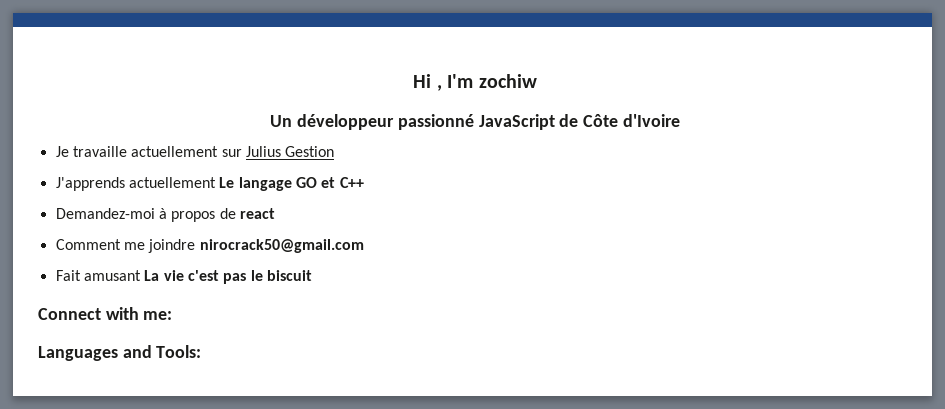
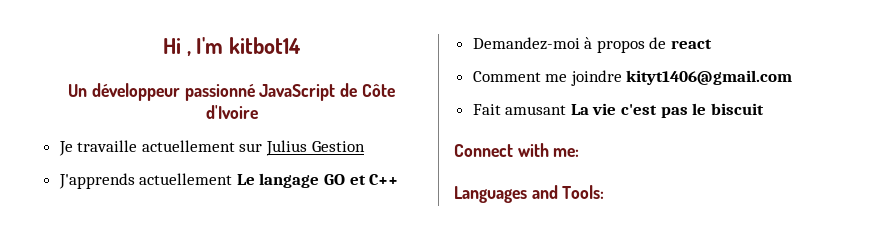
- Hi , I'm zochiw
+ Hi , I'm kitbot14
- Comment me joindre nirocrack50@gmail.com
+ Comment me joindre kityt1406@gmail.com

